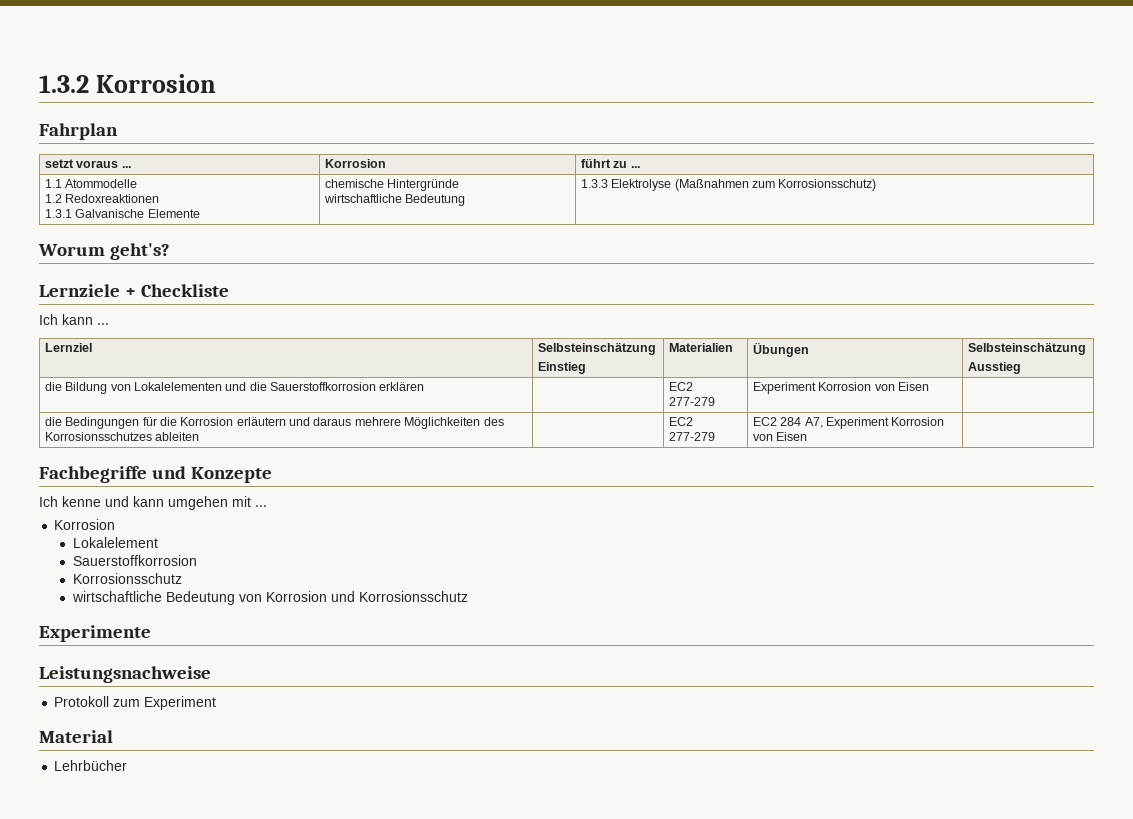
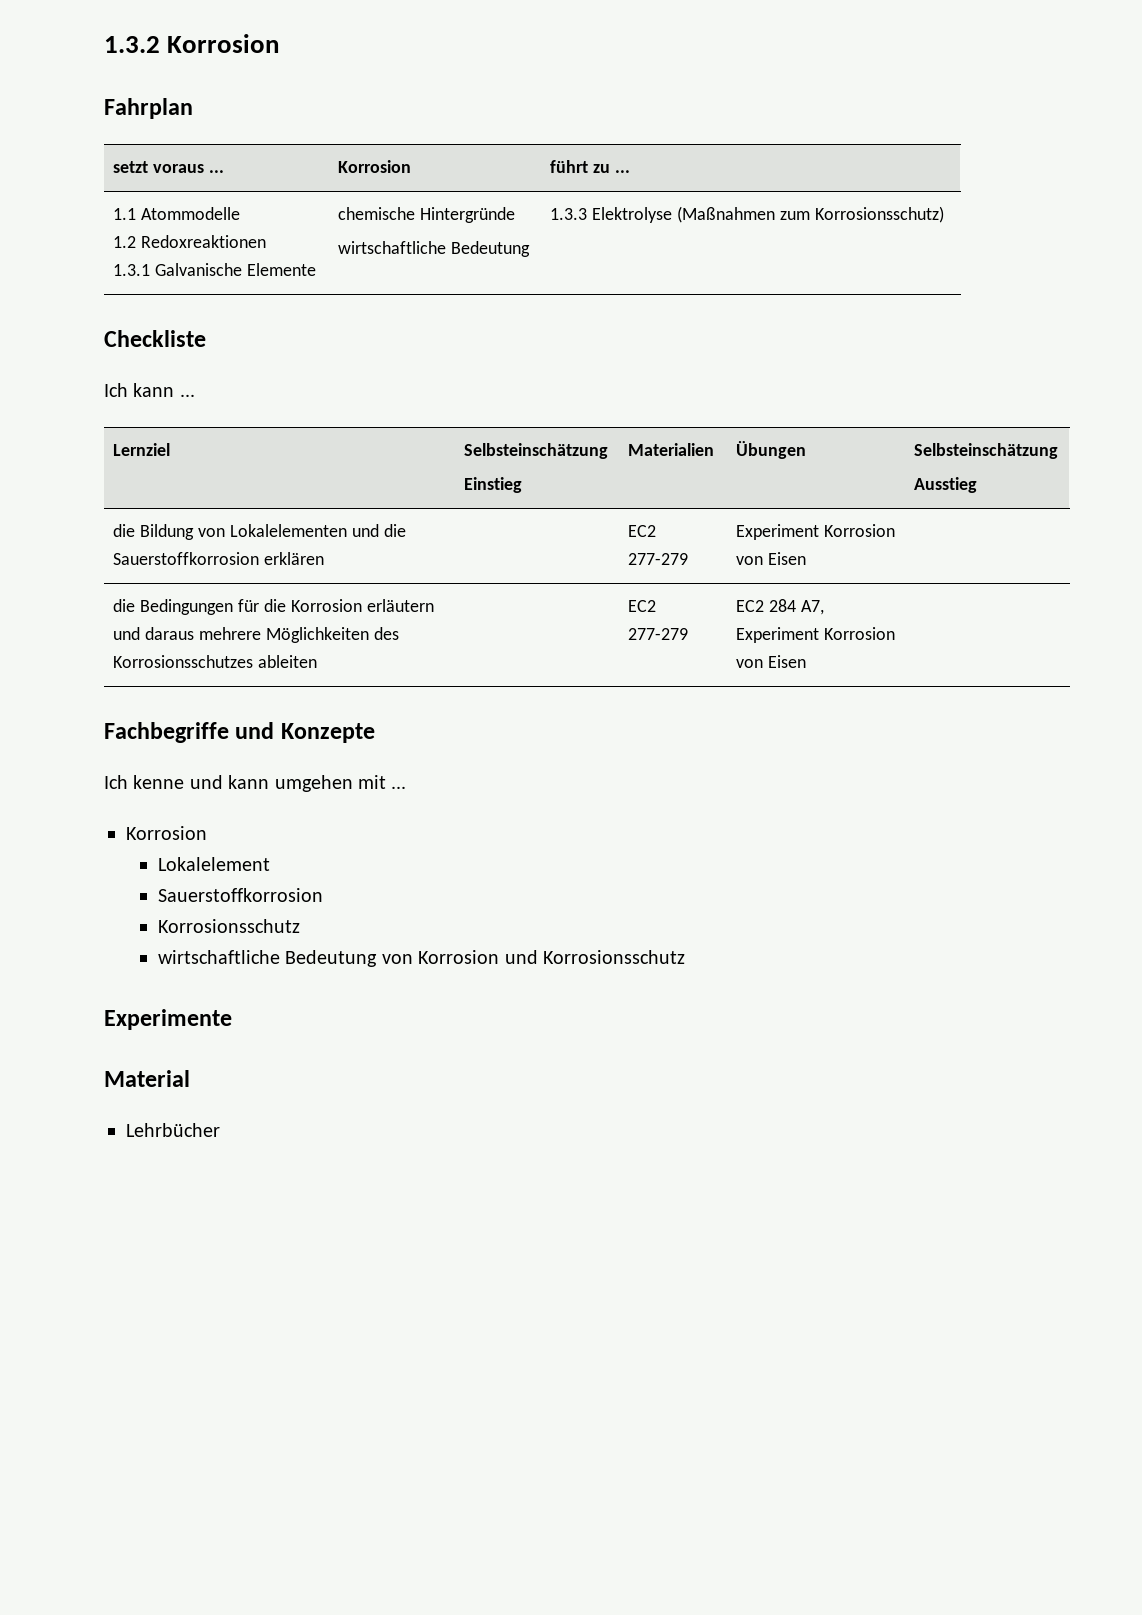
- Worum geht's?
- Lernziele + Checkliste
+ Checkliste
- Leistungsnachweise
- Protokoll zum Experiment

